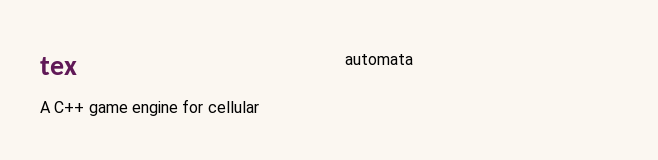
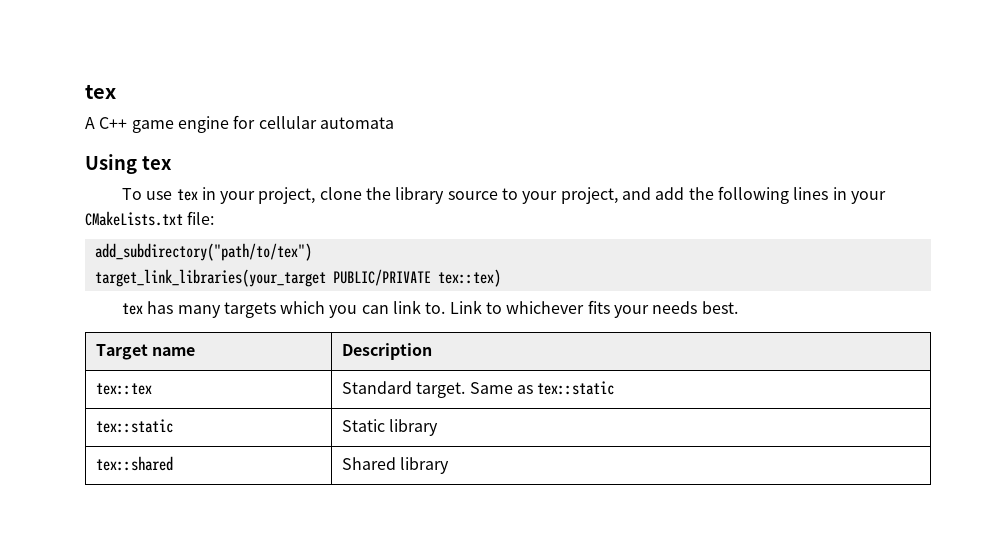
+ Using tex
+ To use tex in your project, clone the library source to your project, and add the following lines in your CMakeLists.txt file:
+ add_subdirectory("path/to/tex")
+ target_link_libraries(your_target PUBLIC/PRIVATE tex::tex)
+ tex has many targets which you can link to. Link to whichever fits your needs best.
+ Target name | Description
+ tex::tex | Standard target. Same as tex::static
+ tex::static | Static library
+ tex::shared | Shared library

